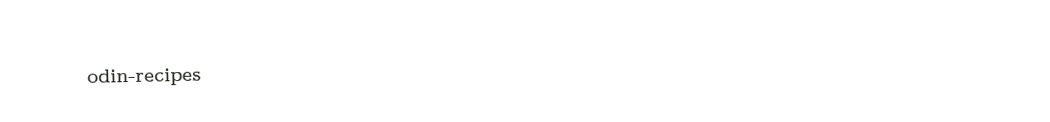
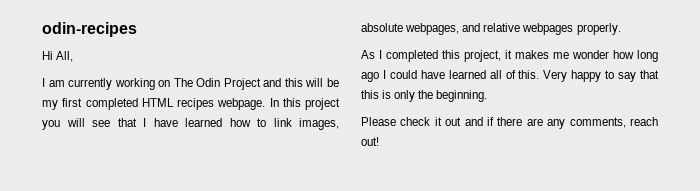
+ Hi All,
+ I am currently working on The Odin Project and this will be my first completed HTML recipes webpage. In this project you will see that I have learned how to link images, absolute webpages, and relative webpages properly.
+ As I completed this project, it makes me wonder how long ago I could have learned all of this. Very happy to say that this is only the beginning.
+ Please check it out and if there are any comments, reach out!

